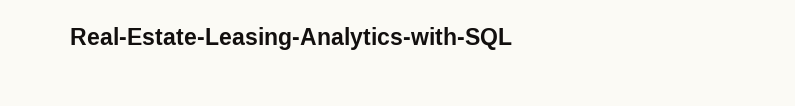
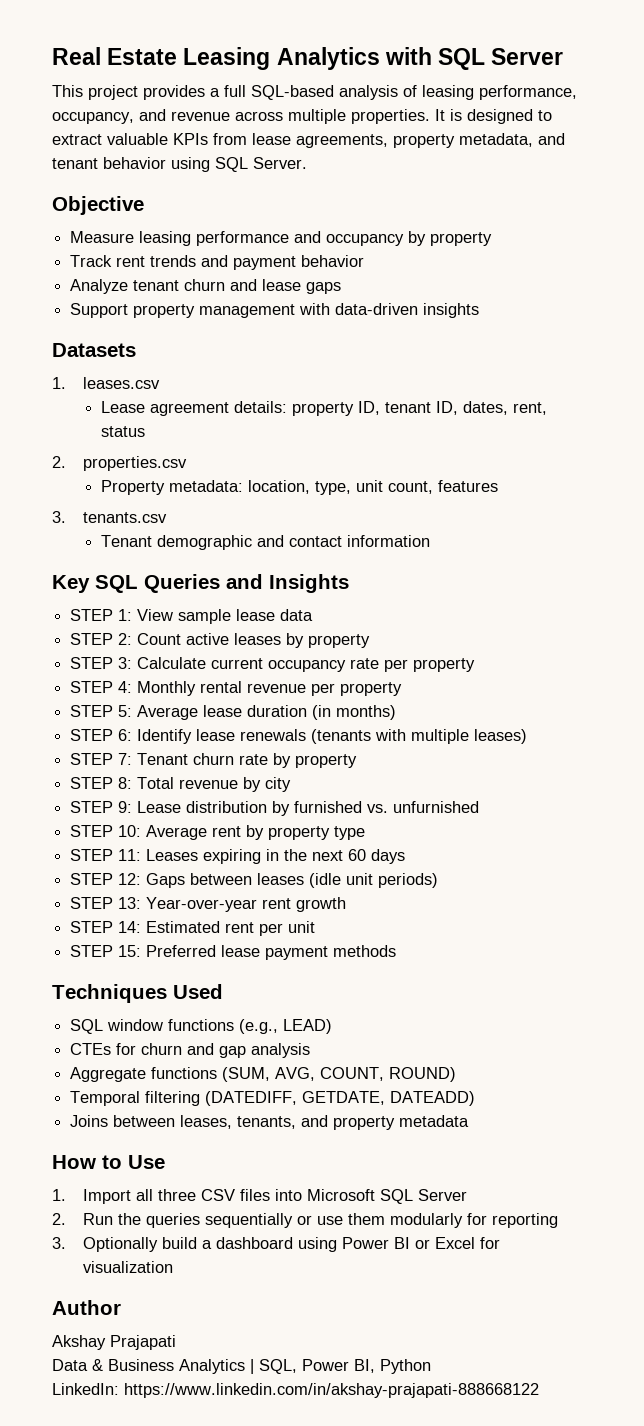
- Real-Estate-Leasing-Analytics-with-SQL
+ Real Estate Leasing Analytics with SQL Server
+ This project provides a full SQL-based analysis of leasing performance, occupancy, and revenue across multiple properties. It is designed to extract valuable KPIs from lease agreements, property metadata, and tenant behavior using SQL Server.
+ Objective
+ Measure leasing performance and occupancy by property
+ Track rent trends and payment behavior
+ Analyze tenant churn and lease gaps
+ Support property management with data-driven insights
+ Datasets
+ 1. leases.csv
+ Lease agreement details: property ID, tenant ID, dates, rent, status
+ 2. properties.csv
+ Property metadata: location, type, unit count, features
+ 3. tenants.csv
+ Tenant demographic and contact information
+ Key SQL Queries and Insights
+ STEP 1: View sample lease data
+ STEP 2: Count active leases by property
+ STEP 3: Calculate current occupancy rate per property
+ STEP 4: Monthly rental revenue per property
+ STEP 5: Average lease duration (in months)
+ STEP 6: Identify lease renewals (tenants with multiple leases)
+ STEP 7: Tenant churn rate by property
+ STEP 8: Total revenue by city
+ STEP 9: Lease distribution by furnished vs. unfurnished
+ STEP 10: Average rent by property type
+ STEP 11: Leases expiring in the next 60 days
+ STEP 12: Gaps between leases (idle unit periods)
+ STEP 13: Year-over-year rent growth
+ STEP 14: Estimated rent per unit
+ STEP 15: Preferred lease payment methods
+ Techniques Used
+ SQL window functions (e.g., LEAD)
+ CTEs for churn and gap analysis
+ Aggregate functions (SUM, AVG, COUNT, ROUND)
+ Temporal filtering (DATEDIFF, GETDATE, DATEADD)
+ Joins between leases, tenants, and property metadata
+ How to Use
+ 1. Import all three CSV files into Microsoft SQL Server
+ 2. Run the queries sequentially or use them modularly for reporting
+ 3. Optionally build a dashboard using Power BI or Excel for visualization
+ Author
+ Akshay Prajapati
+ Data & Business Analytics | SQL, Power BI, Python
+ LinkedIn: https://www.linkedin.com/in/akshay-prajapati-888668122

